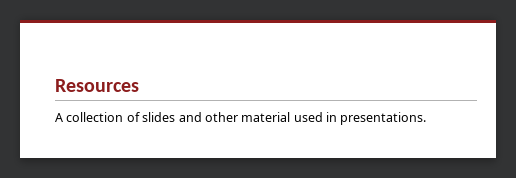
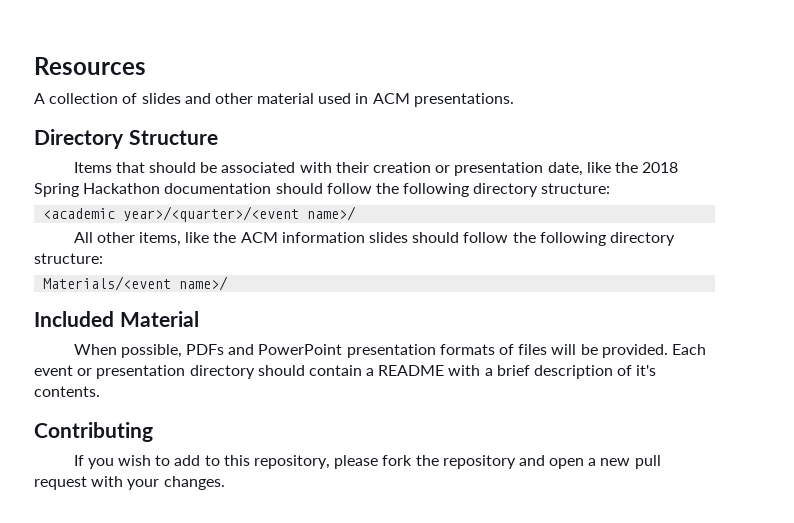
- A collection of slides and other material used in presentations.
+ A collection of slides and other material used in ACM presentations.
+ Directory Structure
+ Items that should be associated with their creation or presentation date, like the 2018 Spring Hackathon documentation should follow the following directory structure:
+ <academic year>/<quarter>/<event name>/
+ All other items, like the ACM information slides should follow the following directory structure:
+ Materials/<event name>/
+ Included Material
+ When possible, PDFs and PowerPoint presentation formats of files will be provided. Each event or presentation directory should contain a README with a brief description of it's contents.
+ Contributing
+ If you wish to add to this repository, please fork the repository and open a new pull request with your changes.

